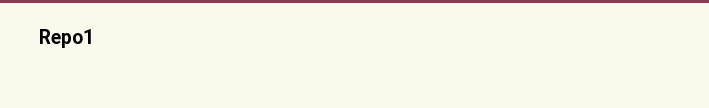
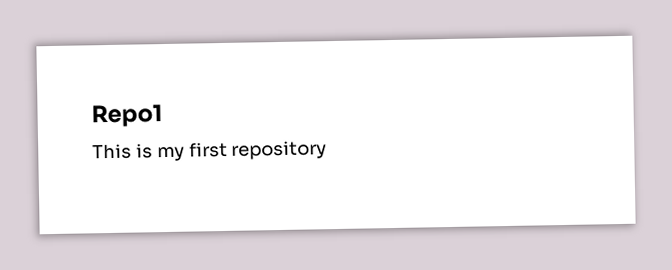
+ This is my first repository

